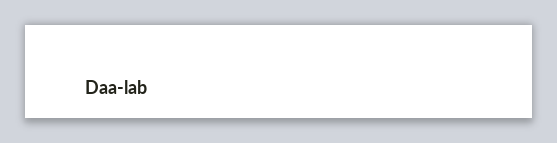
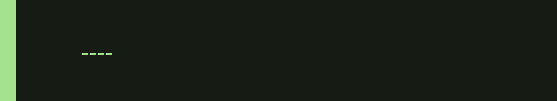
- Daa-lab
+ ----

